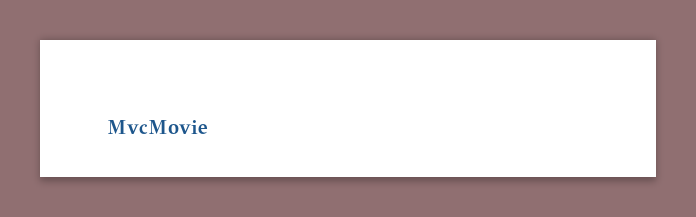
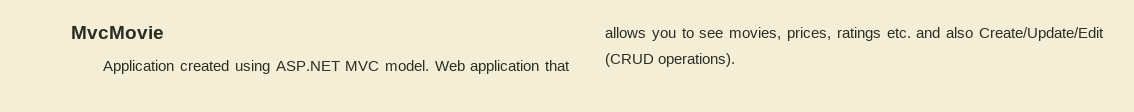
+ Application created using ASP.NET MVC model. Web application that allows you to see movies, prices, ratings etc. and also Create/Update/Edit (CRUD operations).

